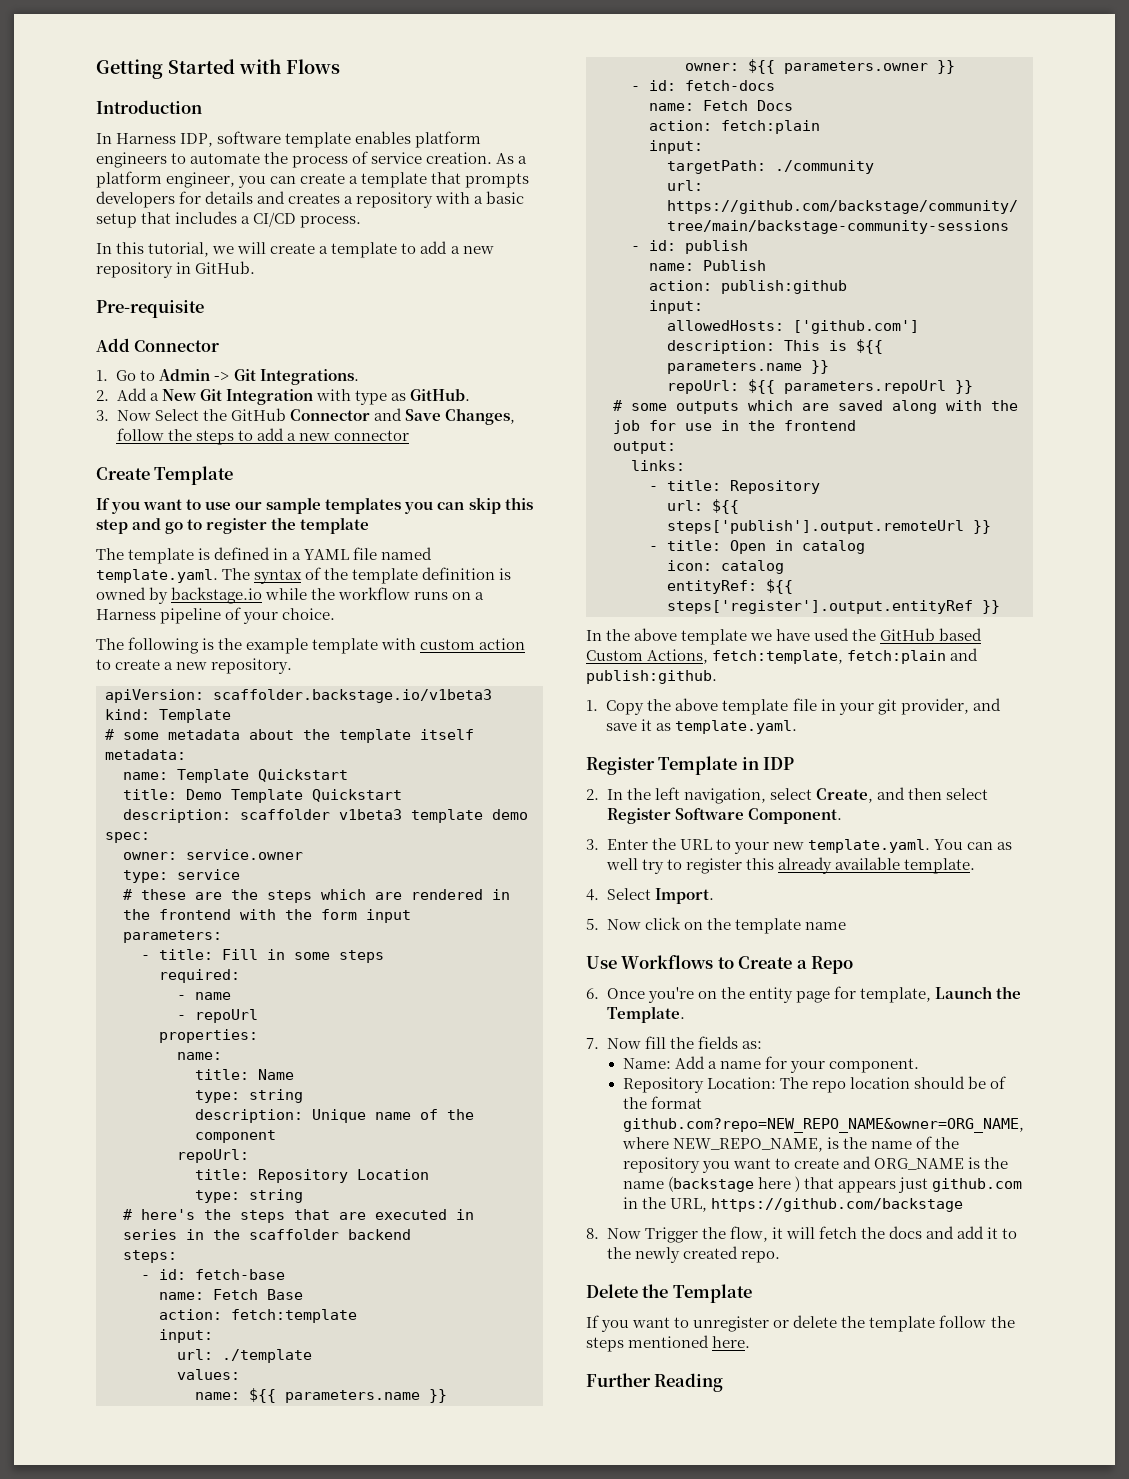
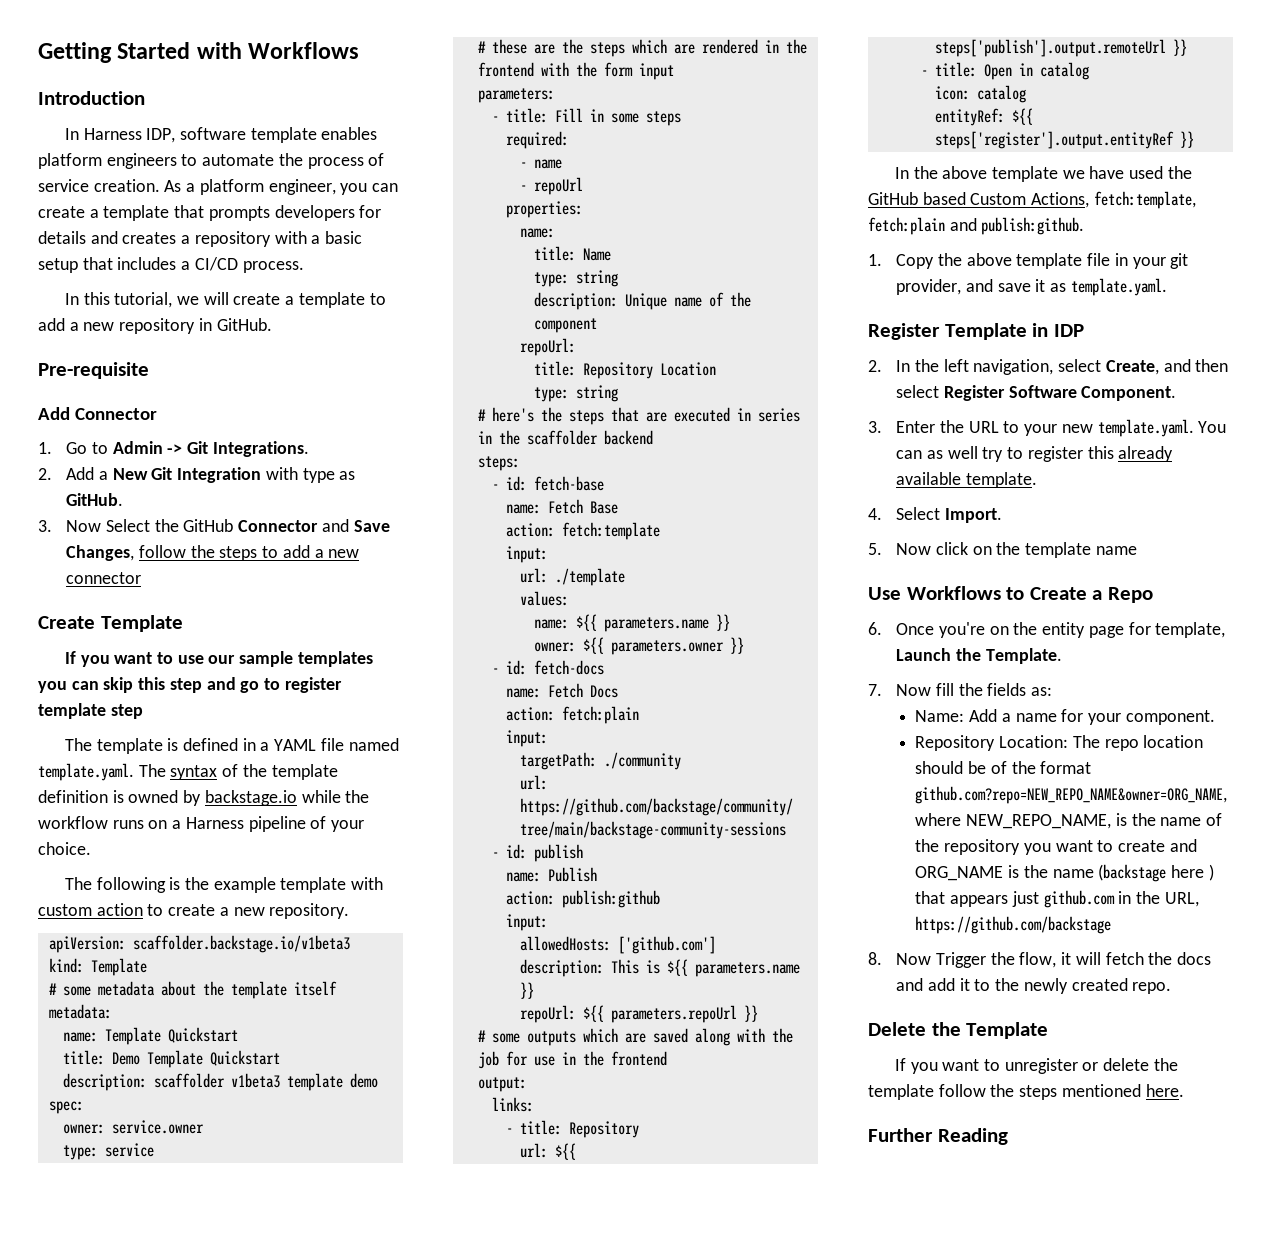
- Getting Started with Flows
+ Getting Started with Workflows
- If you want to use our sample templates you can skip this step and go to register the template
+ If you want to use our sample templates you can skip this step and go to register template step

